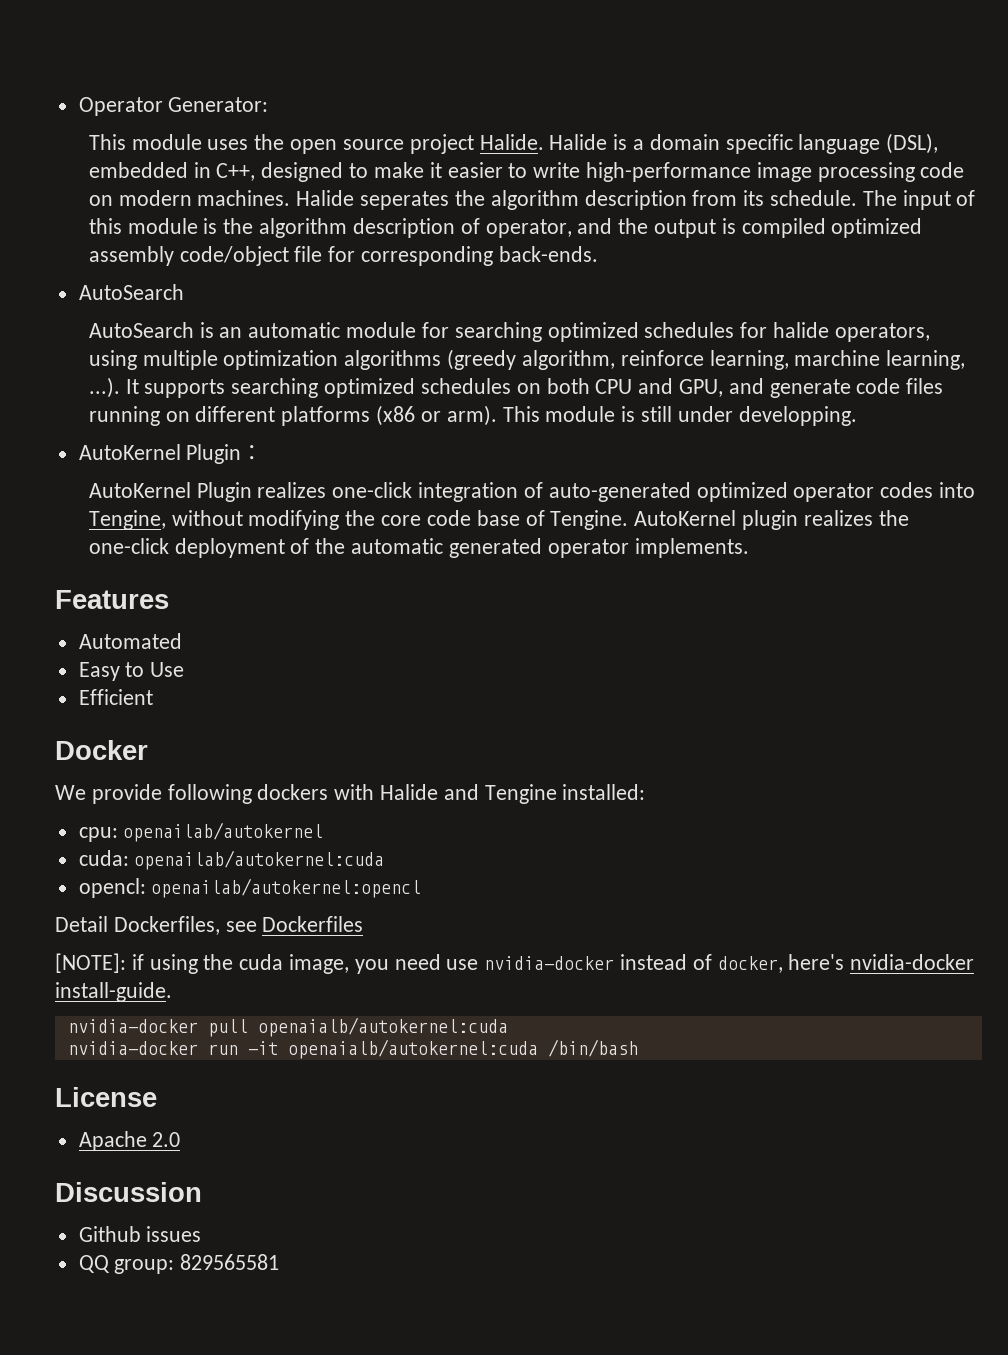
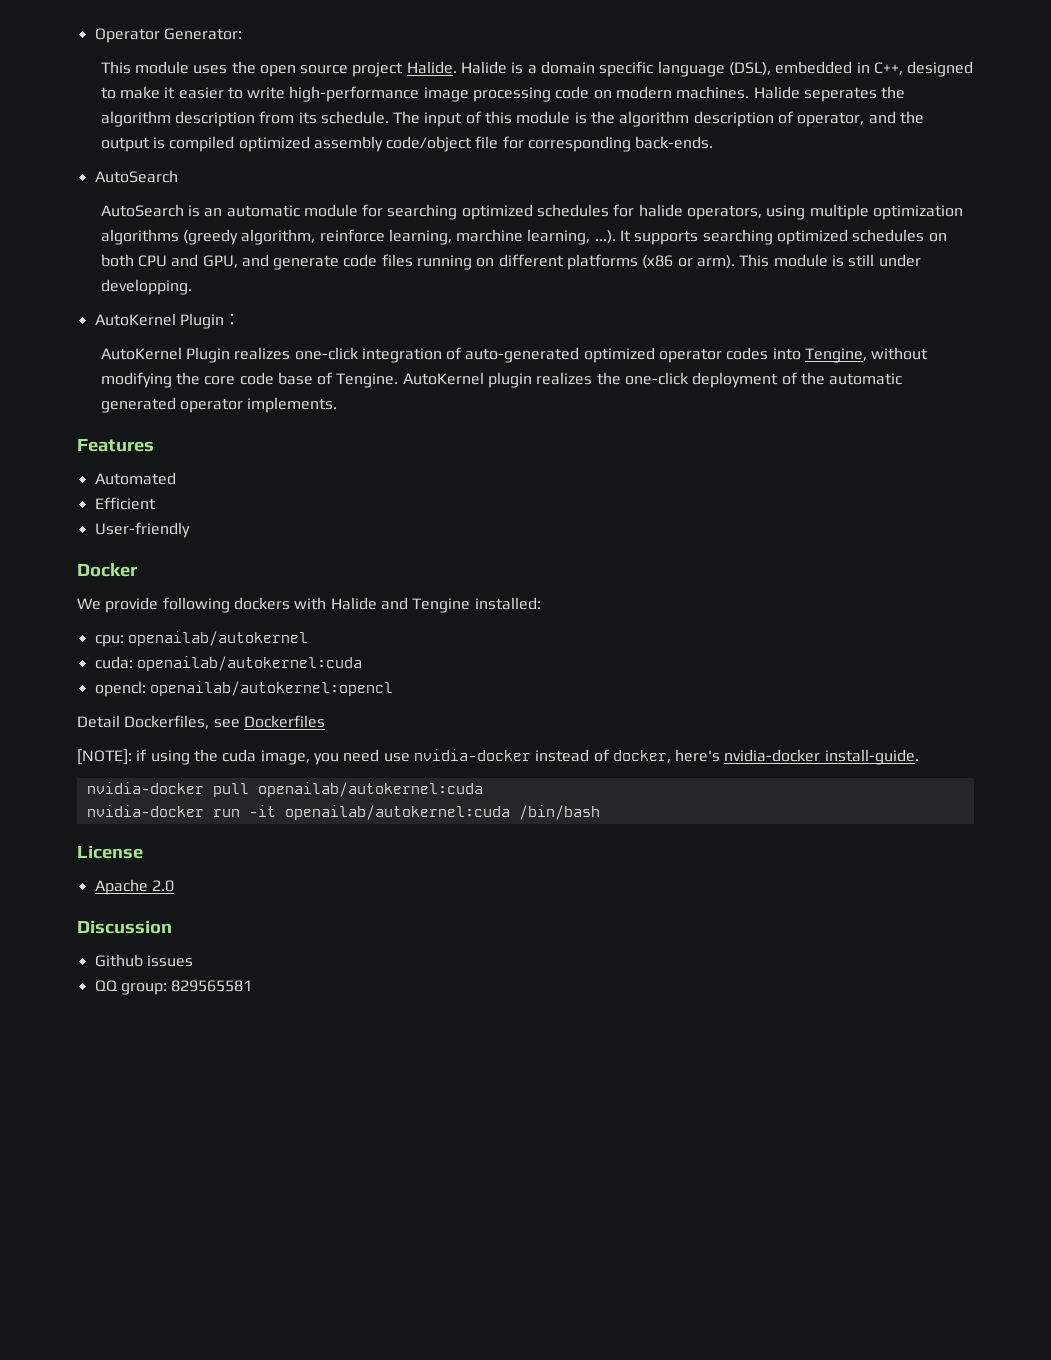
- Easy to Use
  Efficient
+ User-friendly
- nvidia-docker pull openaialb/autokernel:cuda
+ nvidia-docker pull openailab/autokernel:cuda
- nvidia-docker run -it openaialb/autokernel:cuda /bin/bash
+ nvidia-docker run -it openailab/autokernel:cuda /bin/bash

